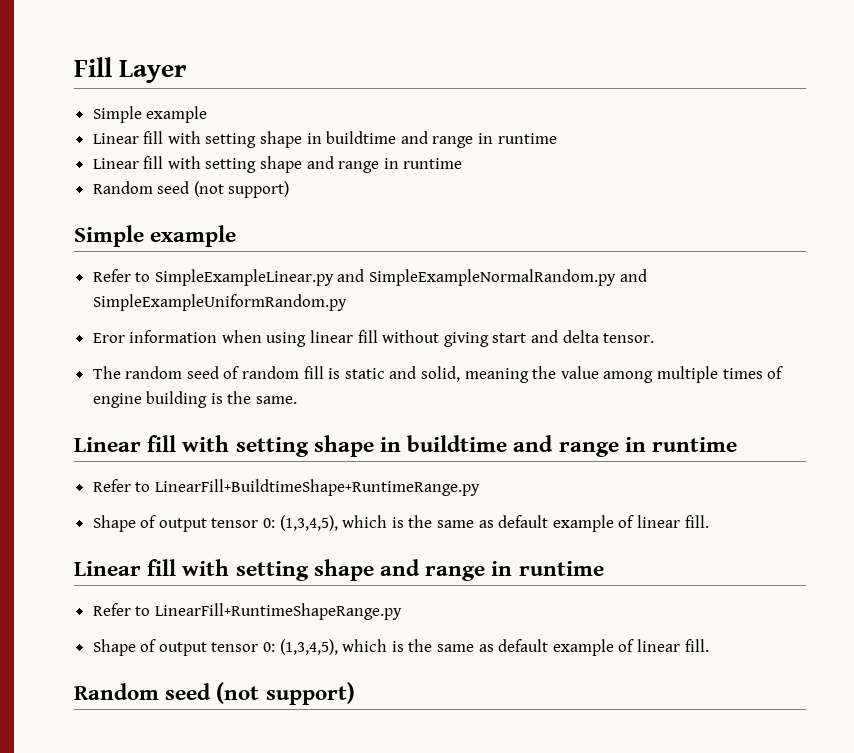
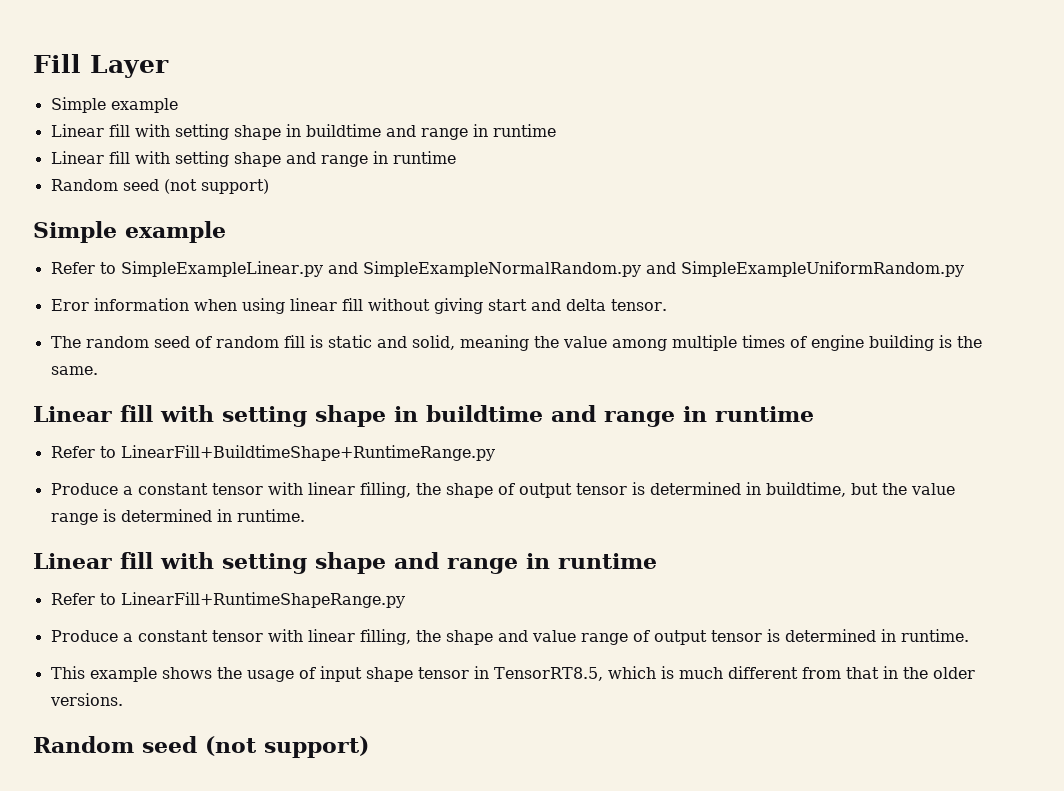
  Refer to LinearFill+BuildtimeShape+RuntimeRange.py
- Shape of output tensor 0: (1,3,4,5), which is the same as default example of linear fill.
+ Produce a constant tensor with linear filling, the shape of output tensor is determined in buildtime, but the value range is determined in runtime.
  Refer to LinearFill+RuntimeShapeRange.py
- Shape of output tensor 0: (1,3,4,5), which is the same as default example of linear fill.
+ Produce a constant tensor with linear filling, the shape and value range of output tensor is determined in runtime.
+ This example shows the usage of input shape tensor in TensorRT8.5, which is much different from that in the older versions.

